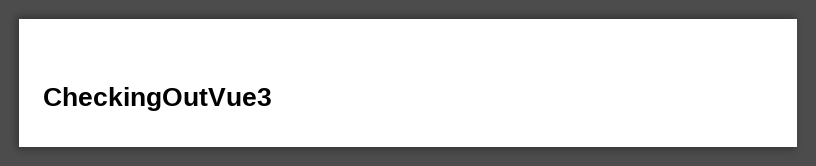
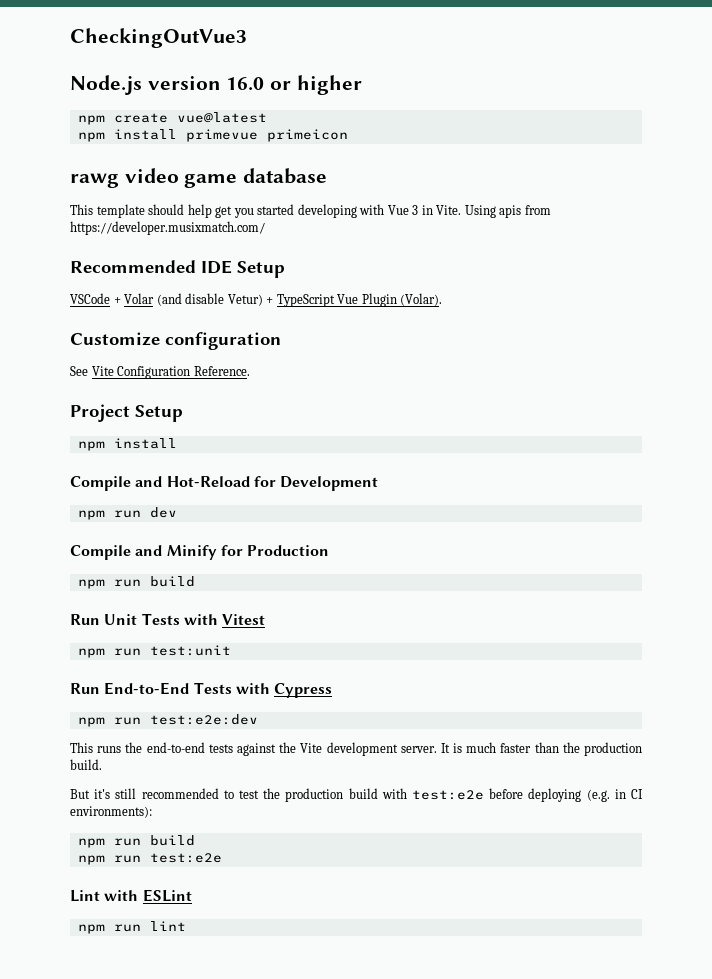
+ Node.js version 16.0 or higher
+ npm create vue@latest
+ npm install primevue primeicon
+ rawg video game database
+ This template should help get you started developing with Vue 3 in Vite. Using apis from https://developer.musixmatch.com/
+ Recommended IDE Setup
+ VSCode + Volar (and disable Vetur) + TypeScript Vue Plugin (Volar).
+ Customize configuration
+ See Vite Configuration Reference.
+ Project Setup
+ npm install
+ Compile and Hot-Reload for Development
+ npm run dev
+ Compile and Minify for Production
+ npm run build
+ Run Unit Tests with Vitest
+ npm run test:unit
+ Run End-to-End Tests with Cypress
+ npm run test:e2e:dev
+ This runs the end-to-end tests against the Vite development server. It is much faster than the production build.
+ But it's still recommended to test the production build with test:e2e before deploying (e.g. in CI environments):
+ npm run build
+ npm run test:e2e
+ Lint with ESLint
+ npm run lint

